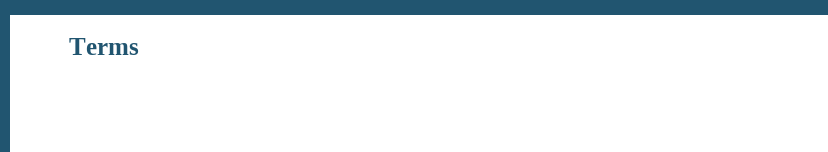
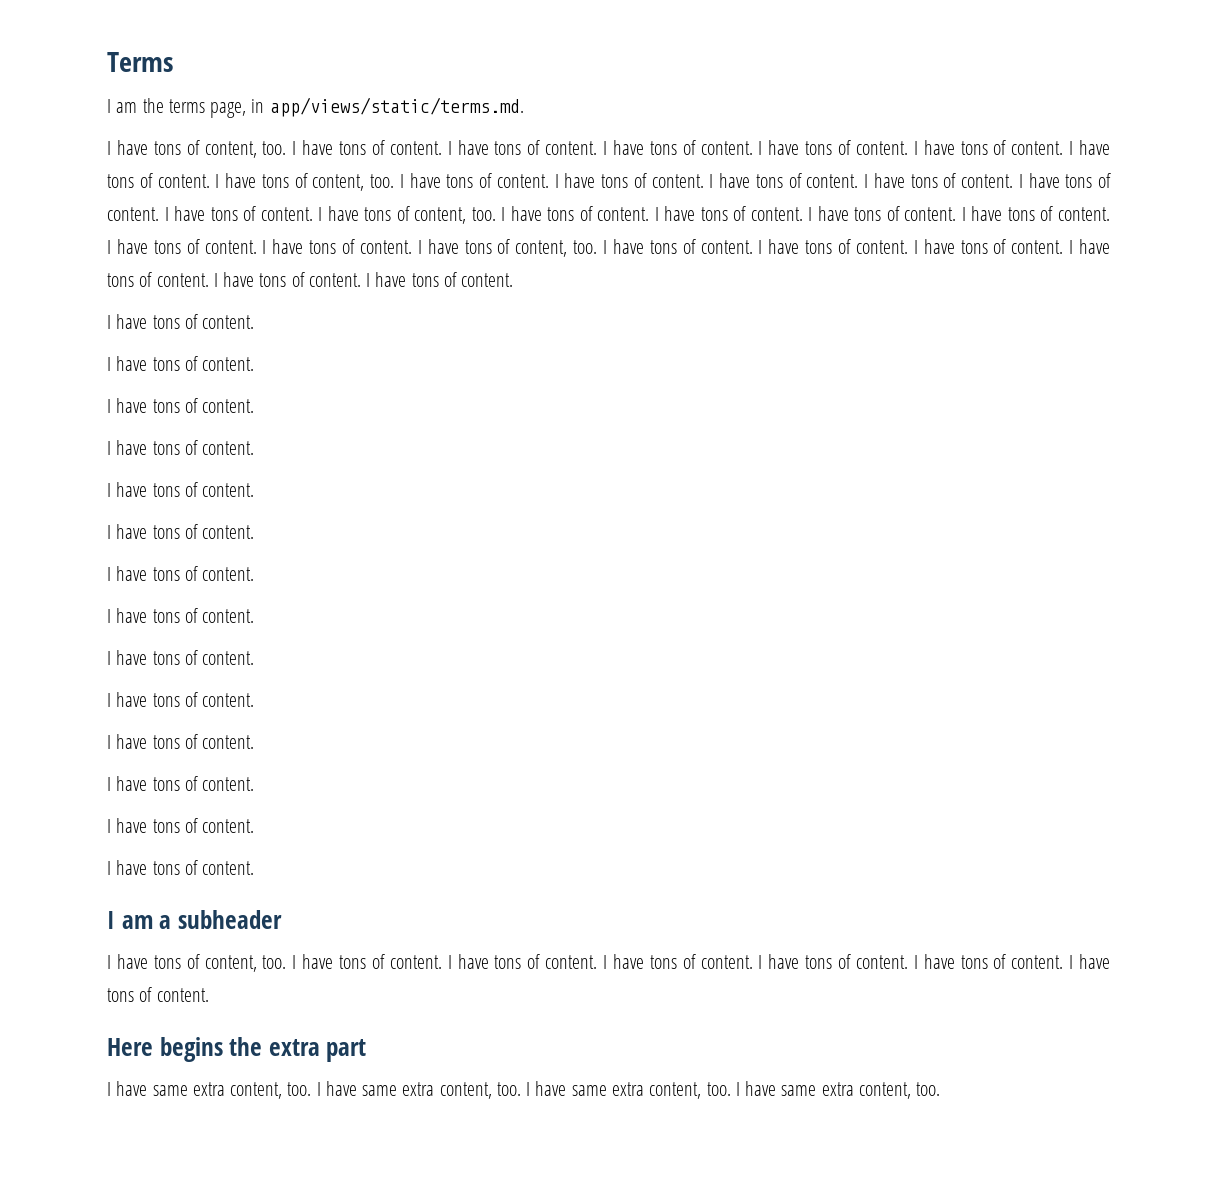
+ I am the terms page, in app/views/static/terms.md.
+ I have tons of content, too. I have tons of content. I have tons of content. I have tons of content. I have tons of content. I have tons of content. I have tons of content. I have tons of content, too. I have tons of content. I have tons of content. I have tons of content. I have tons of content. I have tons of content. I have tons of content. I have tons of content, too. I have tons of content. I have tons of content. I have tons of content. I have tons of content. I have tons of content. I have tons of content. I have tons of content, too. I have tons of content. I have tons of content. I have tons of content. I have tons of content. I have tons of content. I have tons of content.
+ I have tons of content.
+ I have tons of content.
+ I have tons of content.
+ I have tons of content.
+ I have tons of content.
+ I have tons of content.
+ I have tons of content.
+ I have tons of content.
+ I have tons of content.
+ I have tons of content.
+ I have tons of content.
+ I have tons of content.
+ I have tons of content.
+ I have tons of content.
+ I am a subheader
+ I have tons of content, too. I have tons of content. I have tons of content. I have tons of content. I have tons of content. I have tons of content. I have tons of content.
+ Here begins the extra part
+ I have same extra content, too. I have same extra content, too. I have same extra content, too. I have same extra content, too.

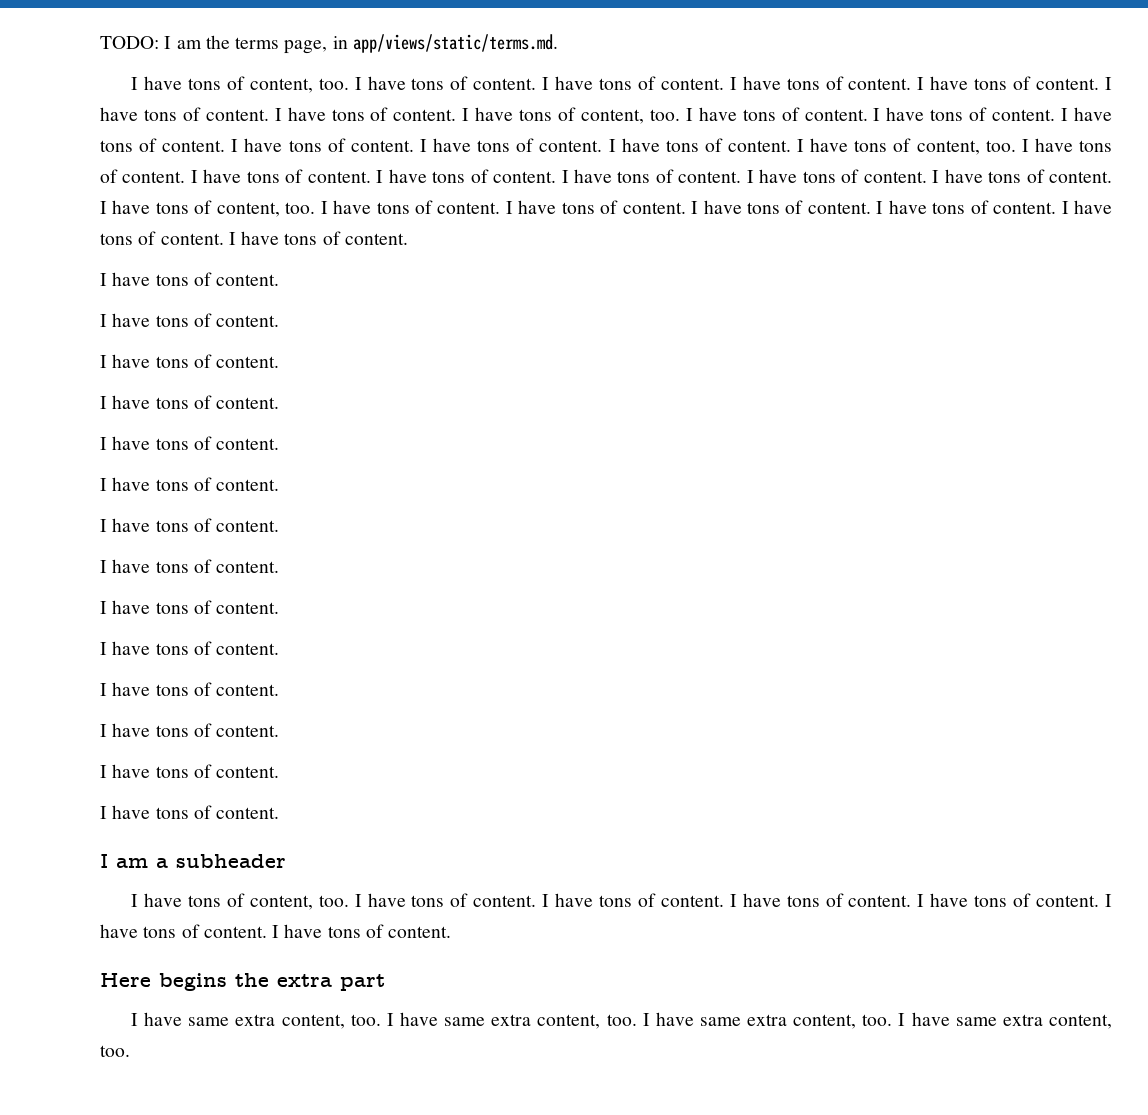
- Terms
- I am the terms page, in app/views/static/terms.md.
+ TODO: I am the terms page, in app/views/static/terms.md.

